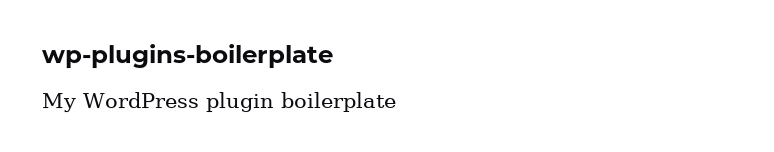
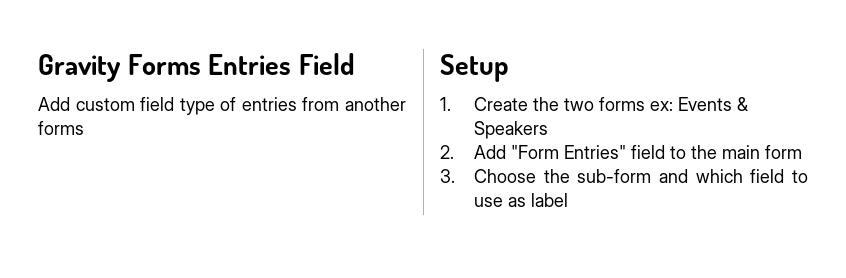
- wp-plugins-boilerplate
- My WordPress plugin boilerplate
+ Gravity Forms Entries Field
+ Add custom field type of entries from another forms
+ Setup
+ 1. Create the two forms ex: Events & Speakers
+ 2. Add "Form Entries" field to the main form
+ 3. Choose the sub-form and which field to use as label

